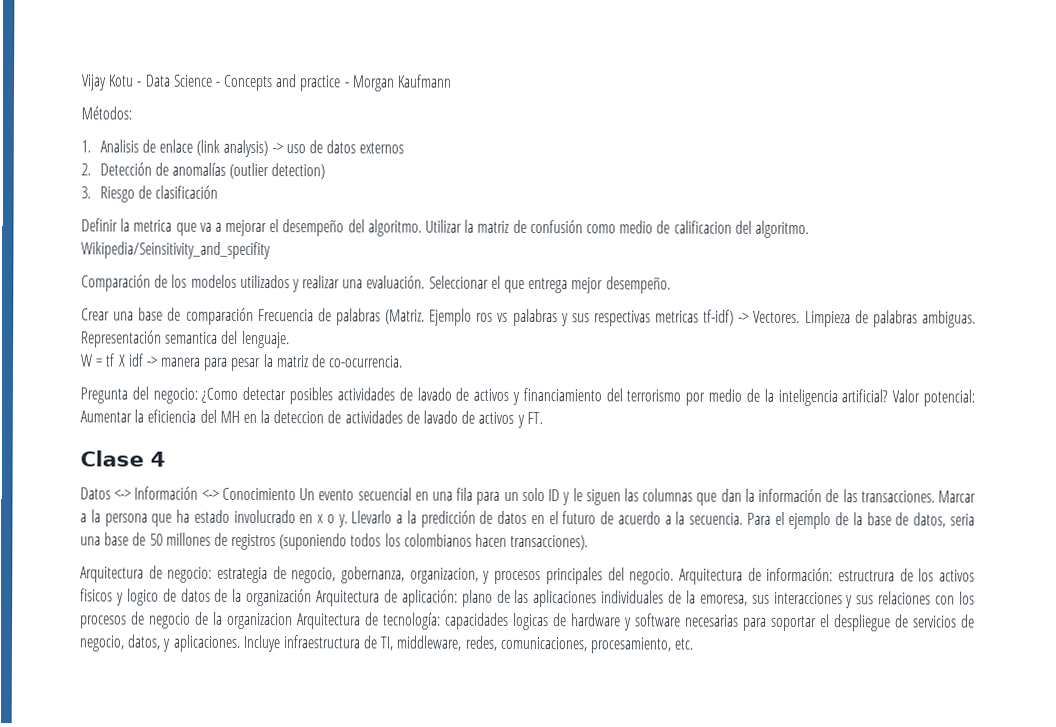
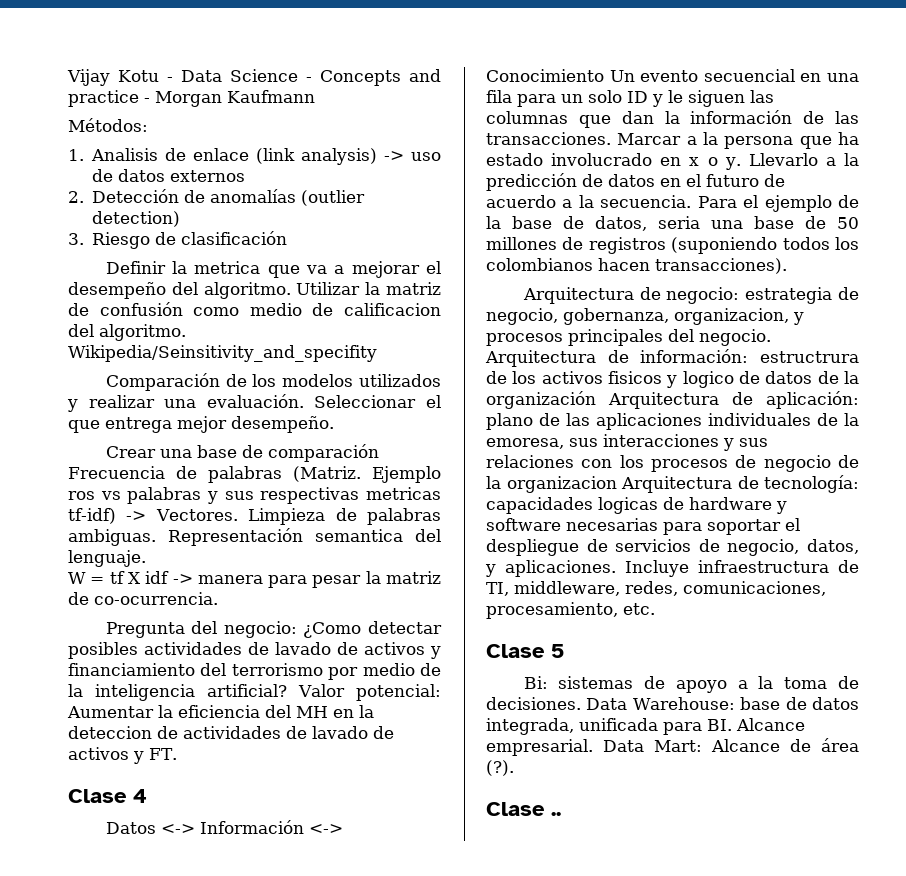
+ Clase 5
+ Bi: sistemas de apoyo a la toma de decisiones. Data Warehouse: base de datos integrada, unificada para BI. Alcance empresarial. Data Mart: Alcance de área (?).
+ Clase ..

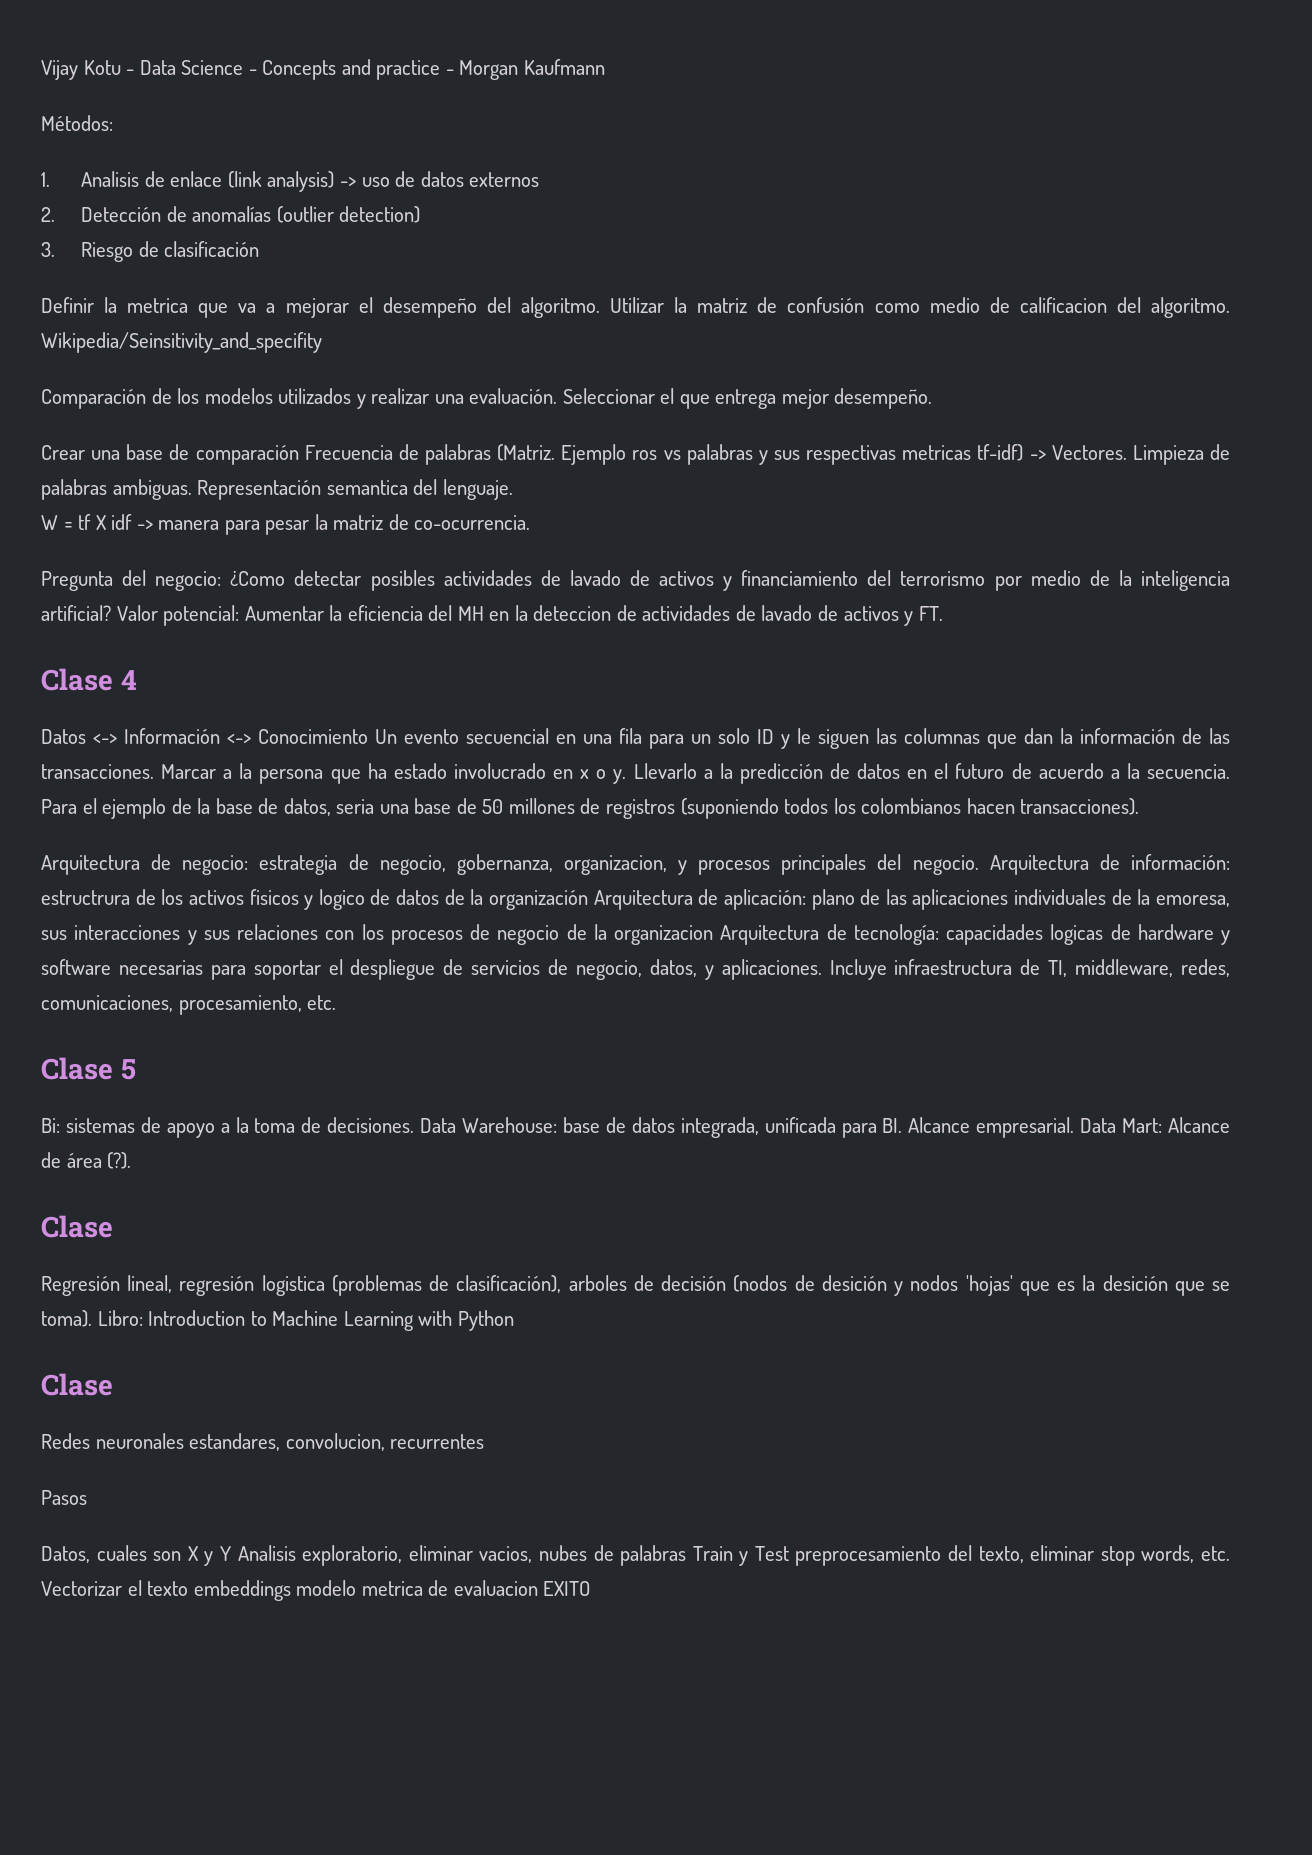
  Data Mart: Alcance de área (?).
- Clase ..
+ Clase
+ Regresión lineal, regresión logistica (problemas de clasificación), arboles de decisión (nodos de desición y nodos 'hojas' que es la desición que se toma). Libro: Introduction to Machine Learning with Python
+ Clase
+ Redes neuronales estandares, convolucion, recurrentes
+ Pasos
+ Datos, cuales son X y Y Analisis exploratorio, eliminar vacios, nubes de palabras Train y Test preprocesamiento del texto, eliminar stop words, etc. Vectorizar el texto embeddings modelo metrica de evaluacion EXITO

